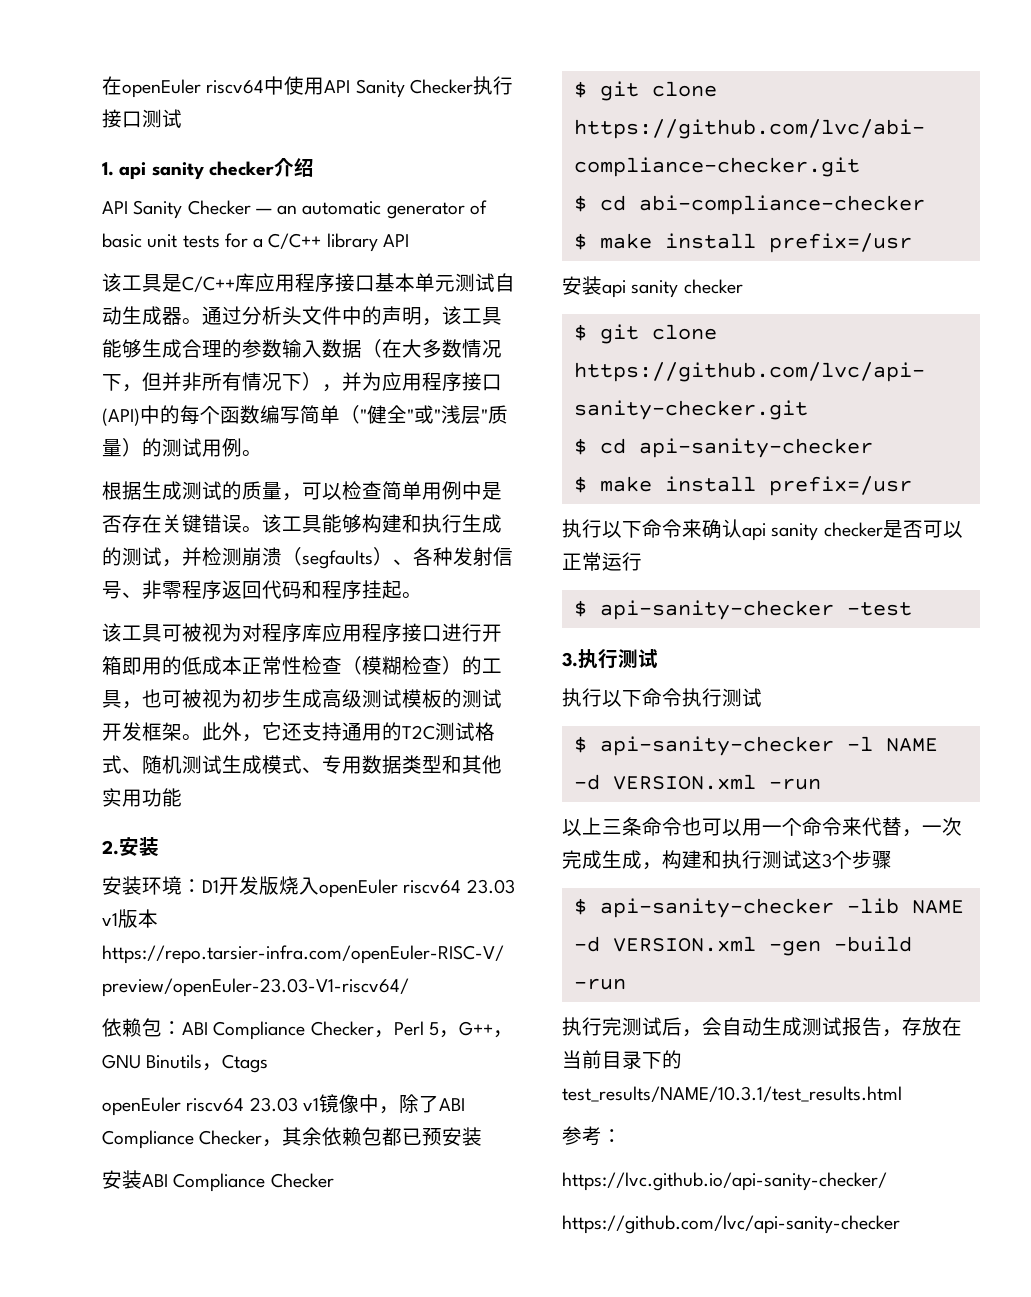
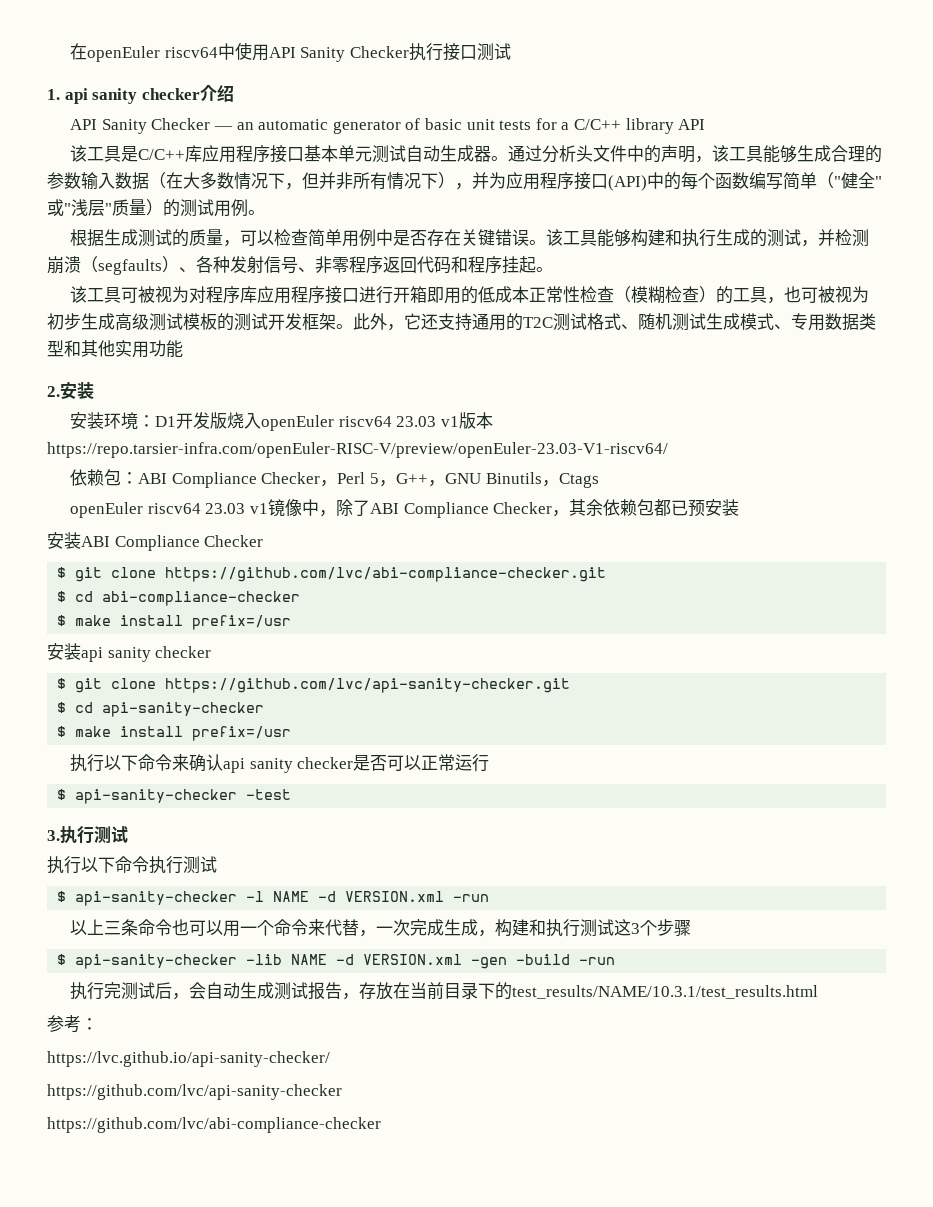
+ https://github.com/lvc/abi-compliance-checker

